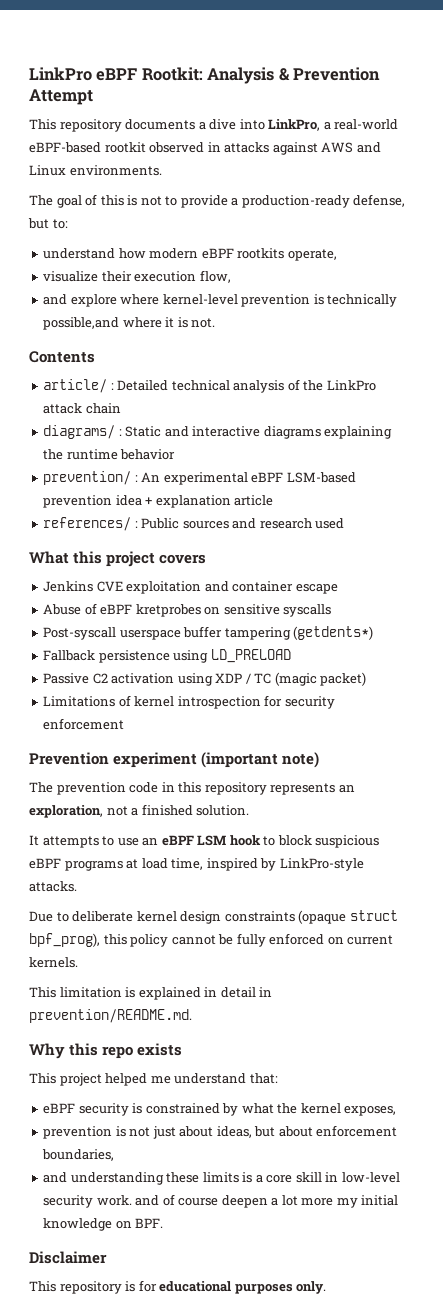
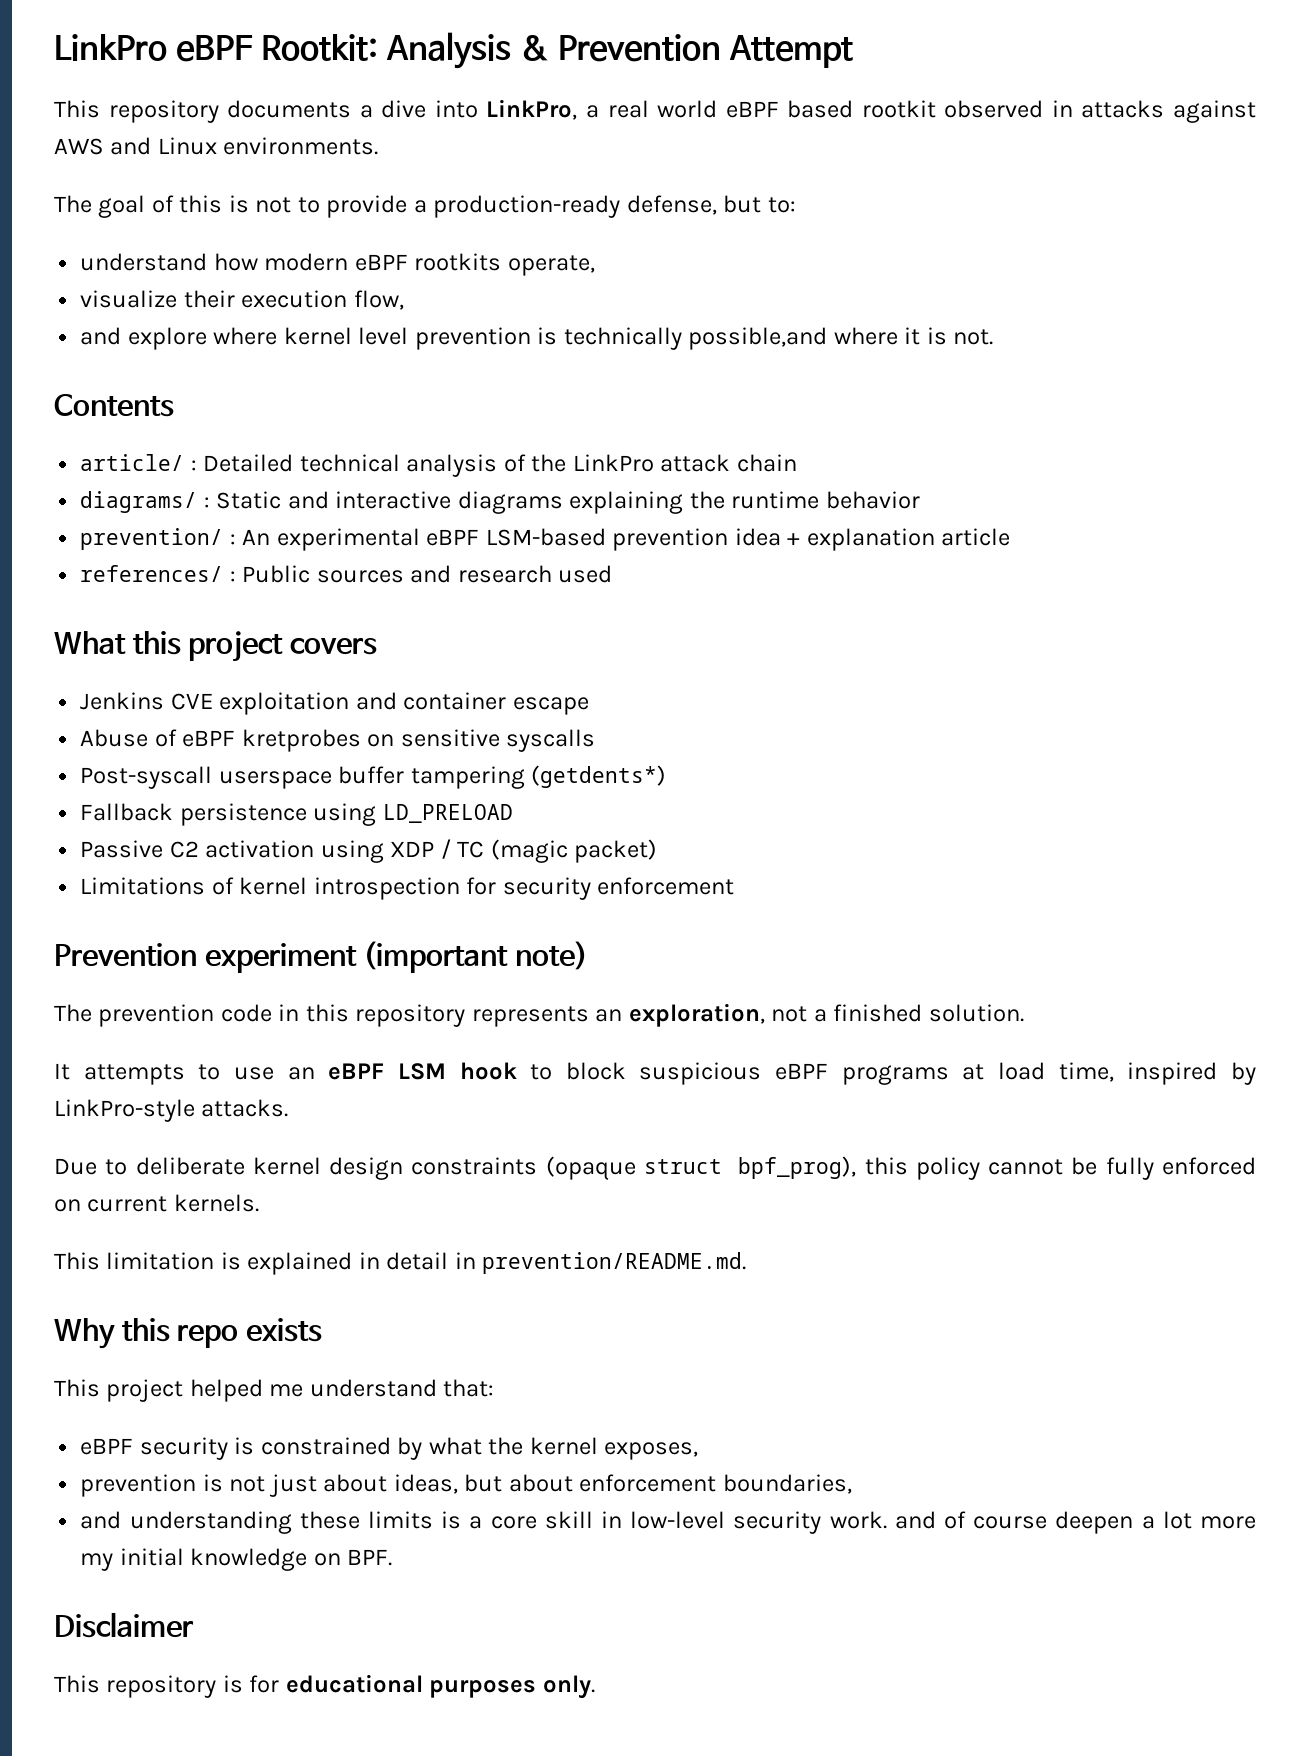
- This repository documents a dive into LinkPro, a real-world eBPF-based rootkit observed in attacks against AWS and Linux environments.
+ This repository documents a dive into LinkPro, a real world eBPF based rootkit observed in attacks against AWS and Linux environments.
- and explore where kernel-level prevention is technically possible,and where it is not.
+ and explore where kernel level prevention is technically possible,and where it is not.

